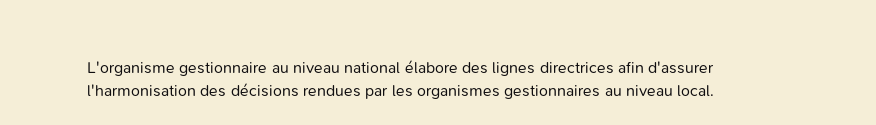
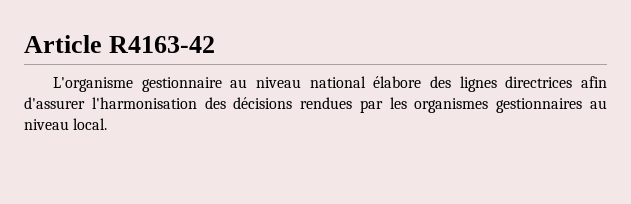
+ Article R4163-42

